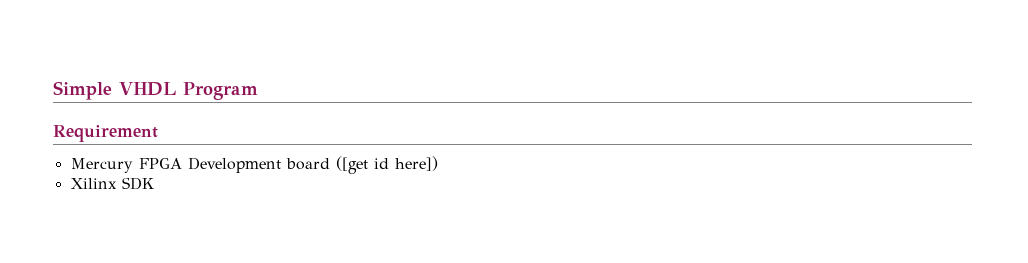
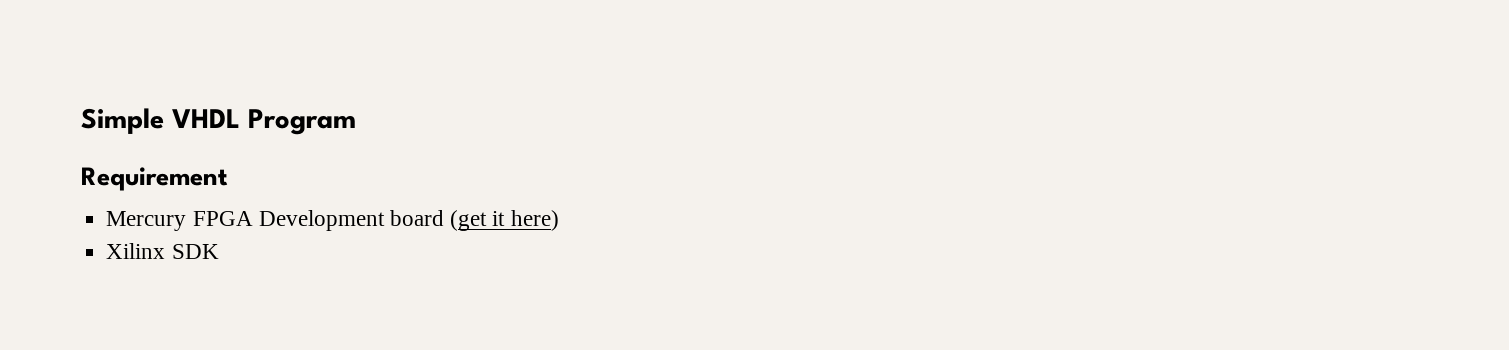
- Mercury FPGA Development board ([get id here])
+ Mercury FPGA Development board (get it here)

